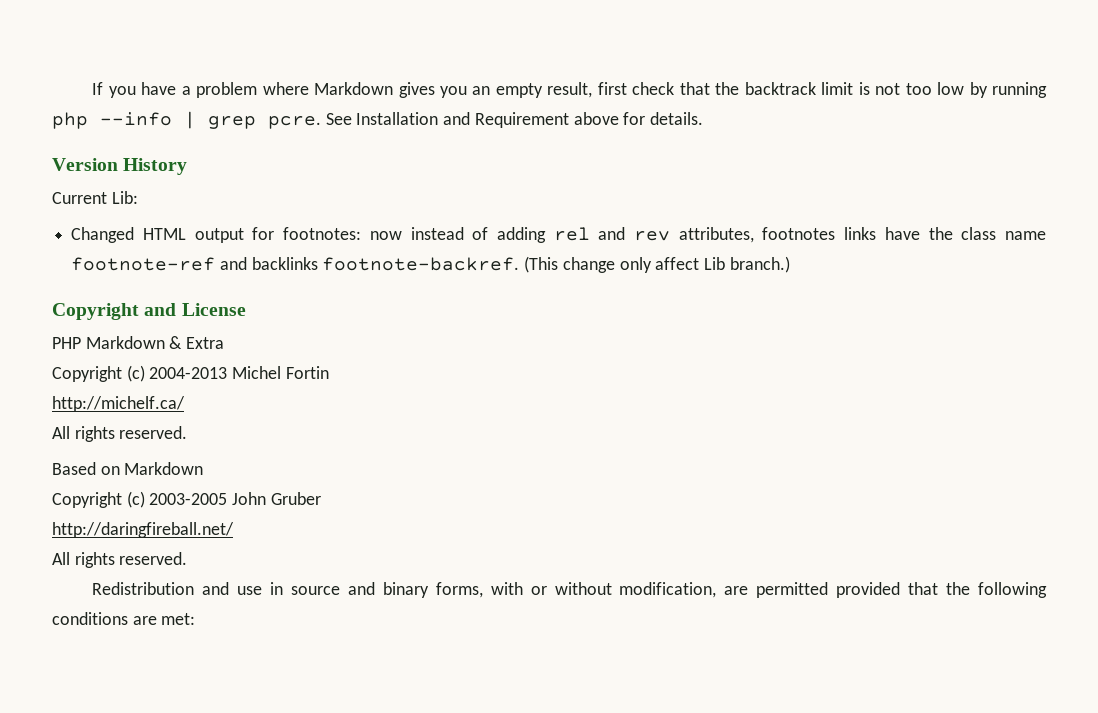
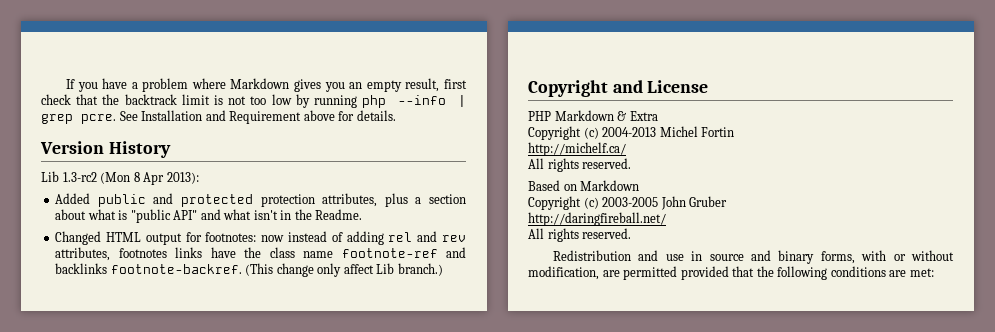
- Current Lib:
+ Lib 1.3-rc2 (Mon 8 Apr 2013):
+ Added public and protected protection attributes, plus a section about what is "public API" and what isn't in the Readme.

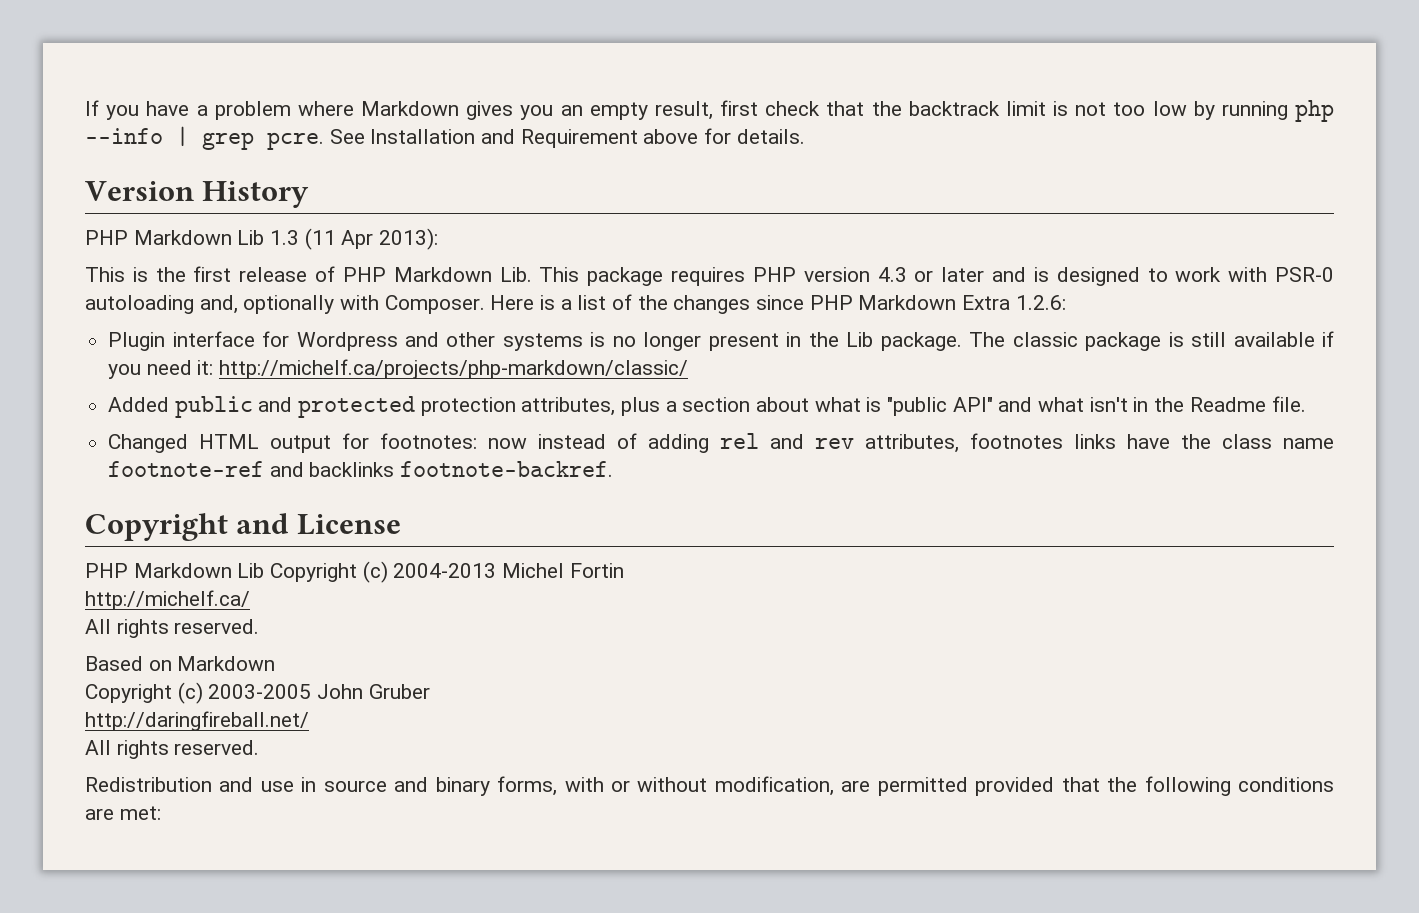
- Lib 1.3-rc2 (Mon 8 Apr 2013):
+ PHP Markdown Lib 1.3 (11 Apr 2013):
+ This is the first release of PHP Markdown Lib. This package requires PHP version 4.3 or later and is designed to work with PSR-0 autoloading and, optionally with Composer. Here is a list of the changes since PHP Markdown Extra 1.2.6:
+ Plugin interface for Wordpress and other systems is no longer present in the Lib package. The classic package is still available if you need it: http://michelf.ca/projects/php-markdown/classic/
- Added public and protected protection attributes, plus a section about what is "public API" and what isn't in the Readme.
+ Added public and protected protection attributes, plus a section about what is "public API" and what isn't in the Readme file.
- (This change only affect Lib branch.)
- PHP Markdown & Extra
- Copyright (c) 2004-2013 Michel Fortin
+ PHP Markdown Lib Copyright (c) 2004-2013 Michel Fortin

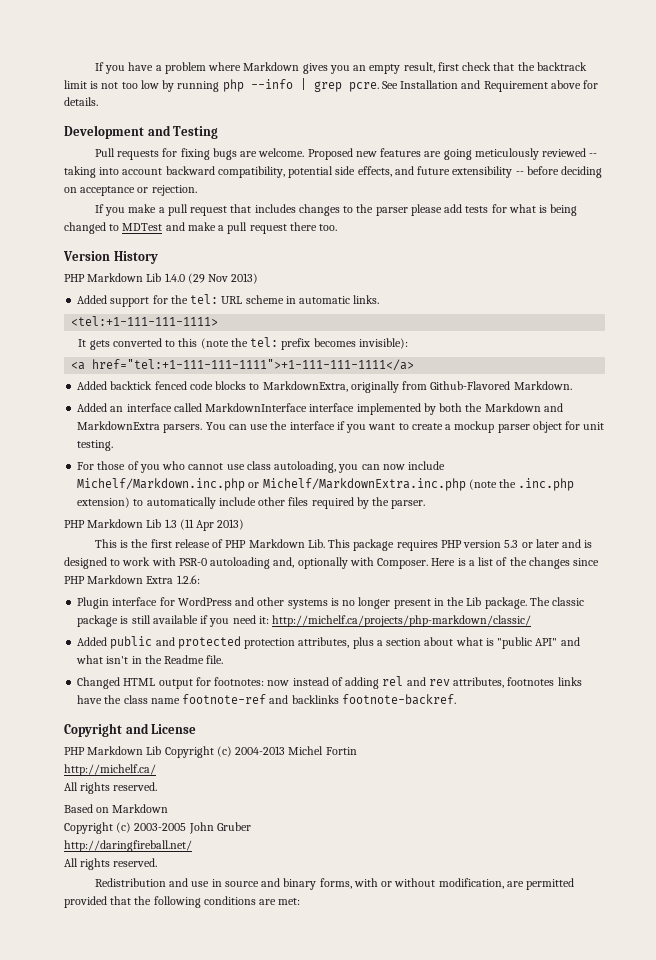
+ Development and Testing
+ Pull requests for fixing bugs are welcome. Proposed new features are going meticulously reviewed -- taking into account backward compatibility, potential side effects, and future extensibility -- before deciding on acceptance or rejection.
+ If you make a pull request that includes changes to the parser please add tests for what is being changed to MDTest and make a pull request there too.
  Version History
+ PHP Markdown Lib 1.4.0 (29 Nov 2013)
+ Added support for the tel: URL scheme in automatic links.
+ <tel:+1-111-111-1111>
+ It gets converted to this (note the tel: prefix becomes invisible):
+ <a href="tel:+1-111-111-1111">+1-111-111-1111</a>
+ Added backtick fenced code blocks to MarkdownExtra, originally from Github-Flavored Markdown.
+ Added an interface called MarkdownInterface interface implemented by both the Markdown and MarkdownExtra parsers. You can use the interface if you want to create a mockup parser object for unit testing.
+ For those of you who cannot use class autoloading, you can now include Michelf/Markdown.inc.php or Michelf/MarkdownExtra.inc.php (note the .inc.php extension) to automatically include other files required by the parser.
- PHP Markdown Lib 1.3 (11 Apr 2013):
+ PHP Markdown Lib 1.3 (11 Apr 2013)
- This is the first release of PHP Markdown Lib. This package requires PHP version 4.3 or later and is designed to work with PSR-0 autoloading and, optionally with Composer.
+ This is the first release of PHP Markdown Lib. This package requires PHP version 5.3 or later and is designed to work with PSR-0 autoloading and, optionally with Composer.
- Plugin interface for Wordpress and other systems is no longer present in the Lib package.
+ Plugin interface for WordPress and other systems is no longer present in the Lib package.

